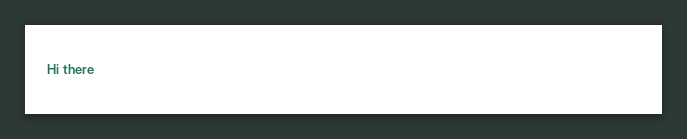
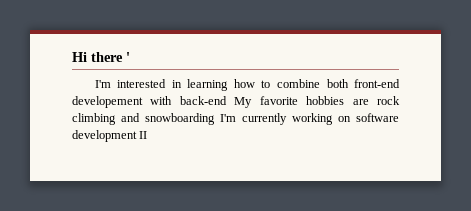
- Hi there
+ Hi there '
+ I'm interested in learning how to combine both front-end developement with back-end My favorite hobbies are rock climbing and snowboarding I'm currently working on software development II

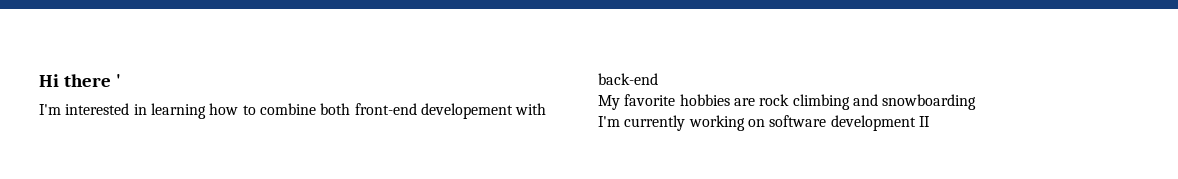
- I'm interested in learning how to combine both front-end developement with back-end My favorite hobbies are rock climbing and snowboarding I'm currently working on software development II
+ I'm interested in learning how to combine both front-end developement with back-end
+ My favorite hobbies are rock climbing and snowboarding
+ I'm currently working on software development II

